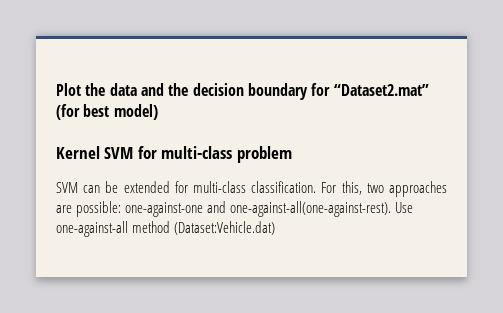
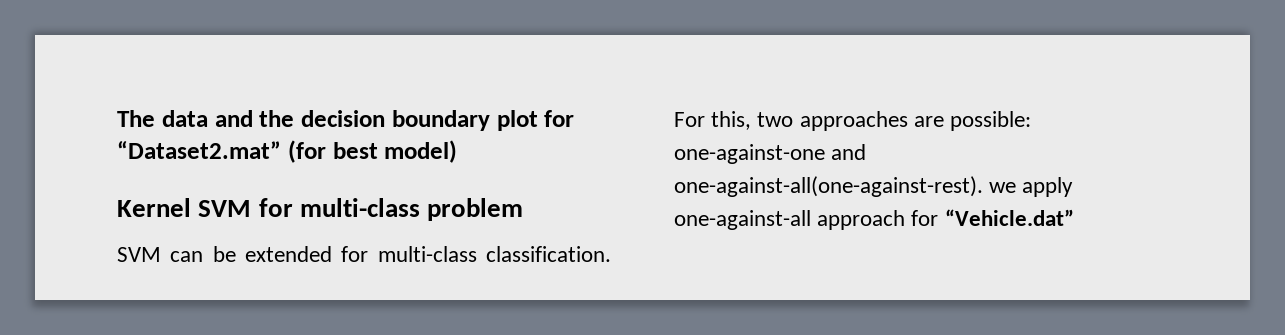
- Plot the data and the decision boundary for “Dataset2.mat” (for best model)
+ The data and the decision boundary plot for “Dataset2.mat” (for best model)
- For this, two approaches are possible: one-against-one and one-against-all(one-against-rest). Use one-against-all method (Dataset:Vehicle.dat)
+ For this, two approaches are possible: one-against-one and one-against-all(one-against-rest). we apply one-against-all approach for “Vehicle.dat”

